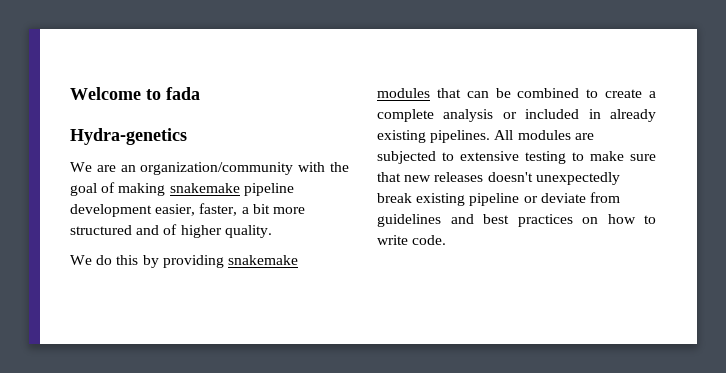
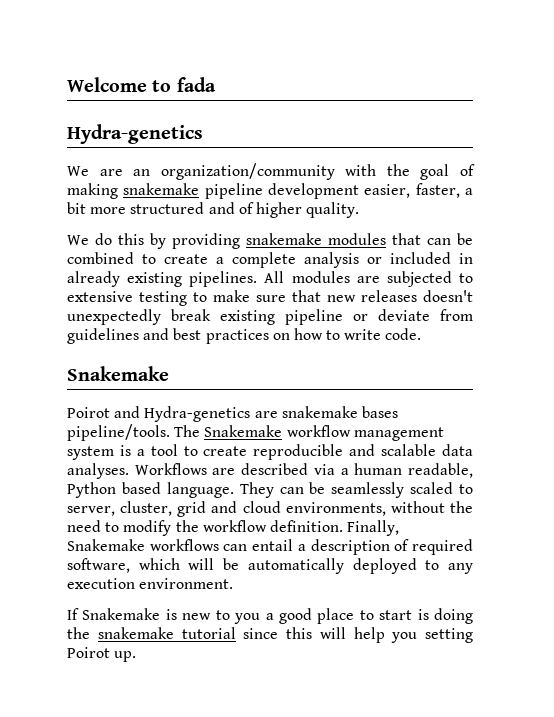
  All modules are subjected to extensive testing to make sure that new releases doesn't unexpectedly break existing pipeline or deviate from guidelines and best practices on how to write code.
+ Snakemake
+ Poirot and Hydra-genetics are snakemake bases pipeline/tools. The Snakemake workflow management system is a tool to create reproducible and scalable data analyses. Workflows are described via a human readable, Python based language. They can be seamlessly scaled to server, cluster, grid and cloud environments, without the need to modify the workflow definition. Finally, Snakemake workflows can entail a description of required software, which will be automatically deployed to any execution environment.
+ If Snakemake is new to you a good place to start is doing the snakemake tutorial since this will help you setting Poirot up.

